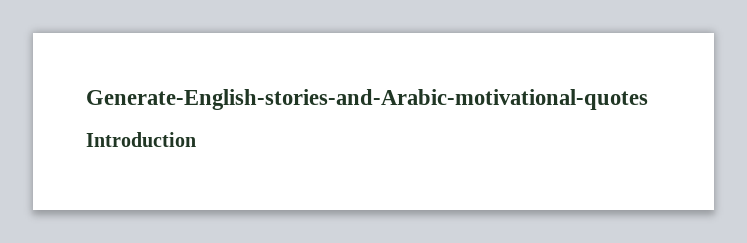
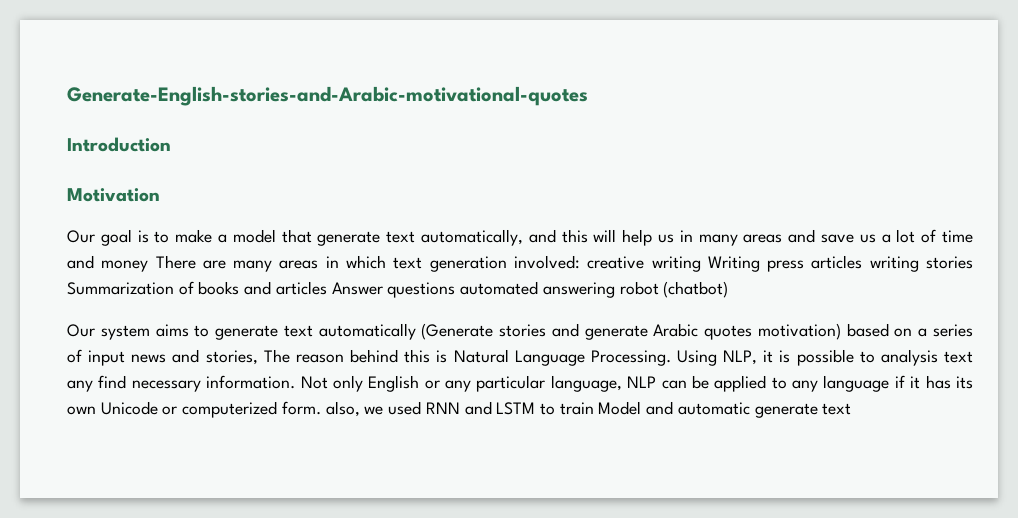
+ Motivation
+ Our goal is to make a model that generate text automatically, and this will help us in many areas and save us a lot of time and money There are many areas in which text generation involved: creative writing Writing press articles writing stories Summarization of books and articles Answer questions automated answering robot (chatbot)
+ Our system aims to generate text automatically (Generate stories and generate Arabic quotes motivation) based on a series of input news and stories, The reason behind this is Natural Language Processing. Using NLP, it is possible to analysis text any find necessary information. Not only English or any particular language, NLP can be applied to any language if it has its own Unicode or computerized form. also, we used RNN and LSTM to train Model and automatic generate text

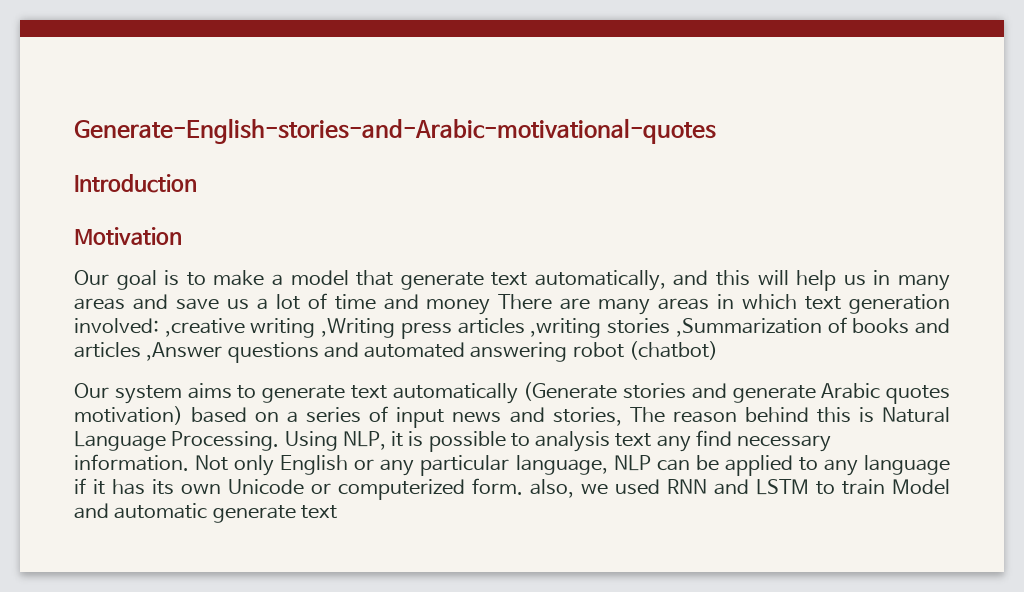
- Our goal is to make a model that generate text automatically, and this will help us in many areas and save us a lot of time and money There are many areas in which text generation involved: creative writing Writing press articles writing stories Summarization of books and articles Answer questions automated answering robot (chatbot)
+ Our goal is to make a model that generate text automatically, and this will help us in many areas and save us a lot of time and money There are many areas in which text generation involved: ,creative writing ,Writing press articles ,writing stories ,Summarization of books and articles ,Answer questions and automated answering robot (chatbot)

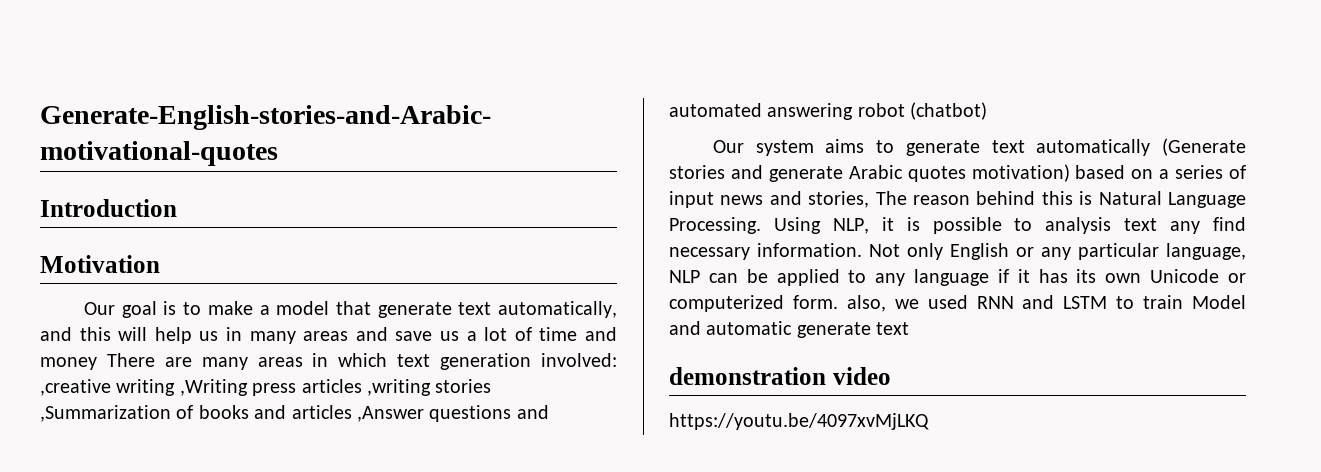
+ demonstration video
+ https://youtu.be/4097xvMjLKQ

